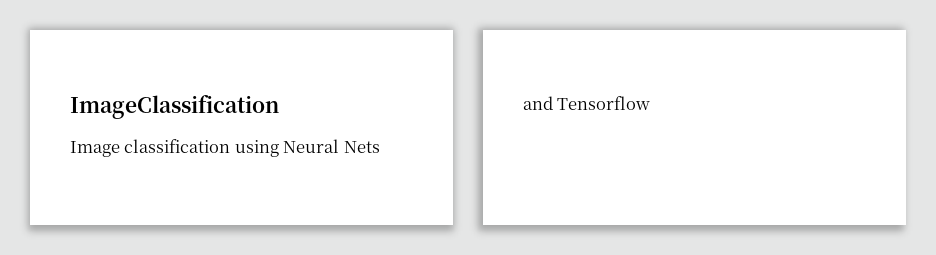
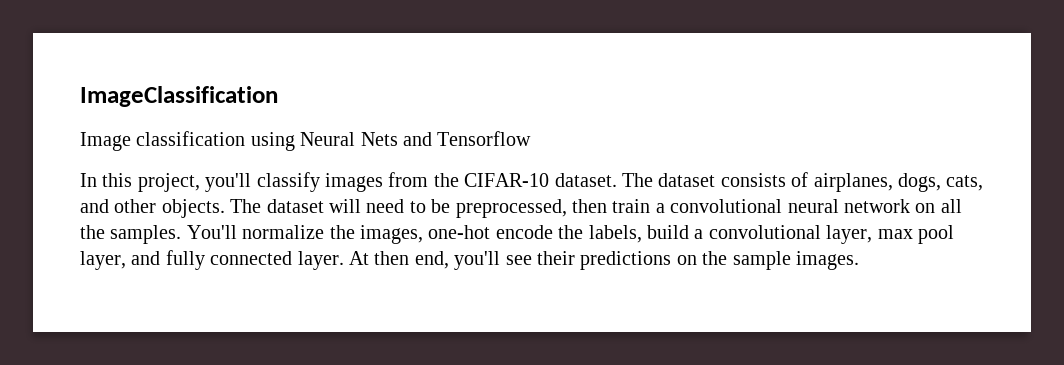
+ In this project, you'll classify images from the CIFAR-10 dataset. The dataset consists of airplanes, dogs, cats, and other objects. The dataset will need to be preprocessed, then train a convolutional neural network on all the samples. You'll normalize the images, one-hot encode the labels, build a convolutional layer, max pool layer, and fully connected layer. At then end, you'll see their predictions on the sample images.

